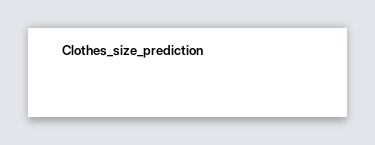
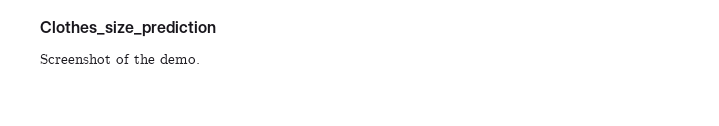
+ Screenshot of the demo.

